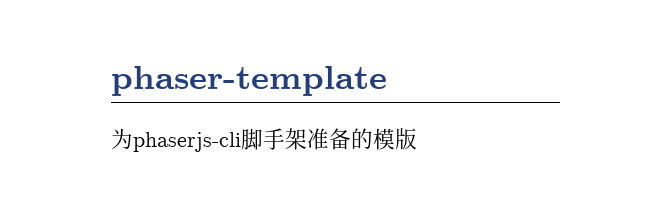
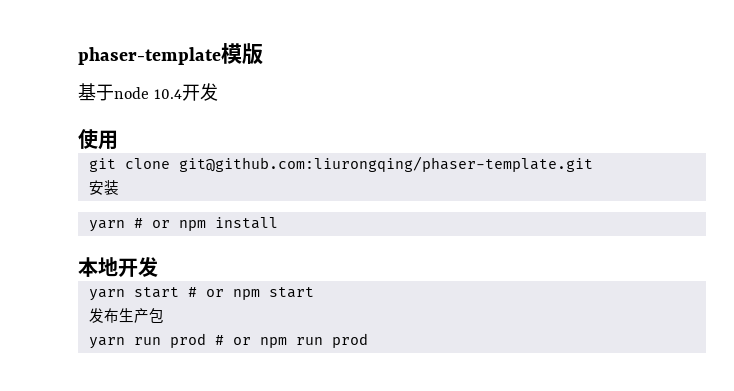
- phaser-template
- 为phaserjs-cli脚手架准备的模版
+ phaser-template模版
+ 基于node 10.4开发
+ 使用
+ git clone git@github.com:liurongqing/phaser-template.git
+ 安装
+ yarn # or npm install
+ 本地开发
+ yarn start # or npm start
+ 发布生产包
+ yarn run prod # or npm run prod

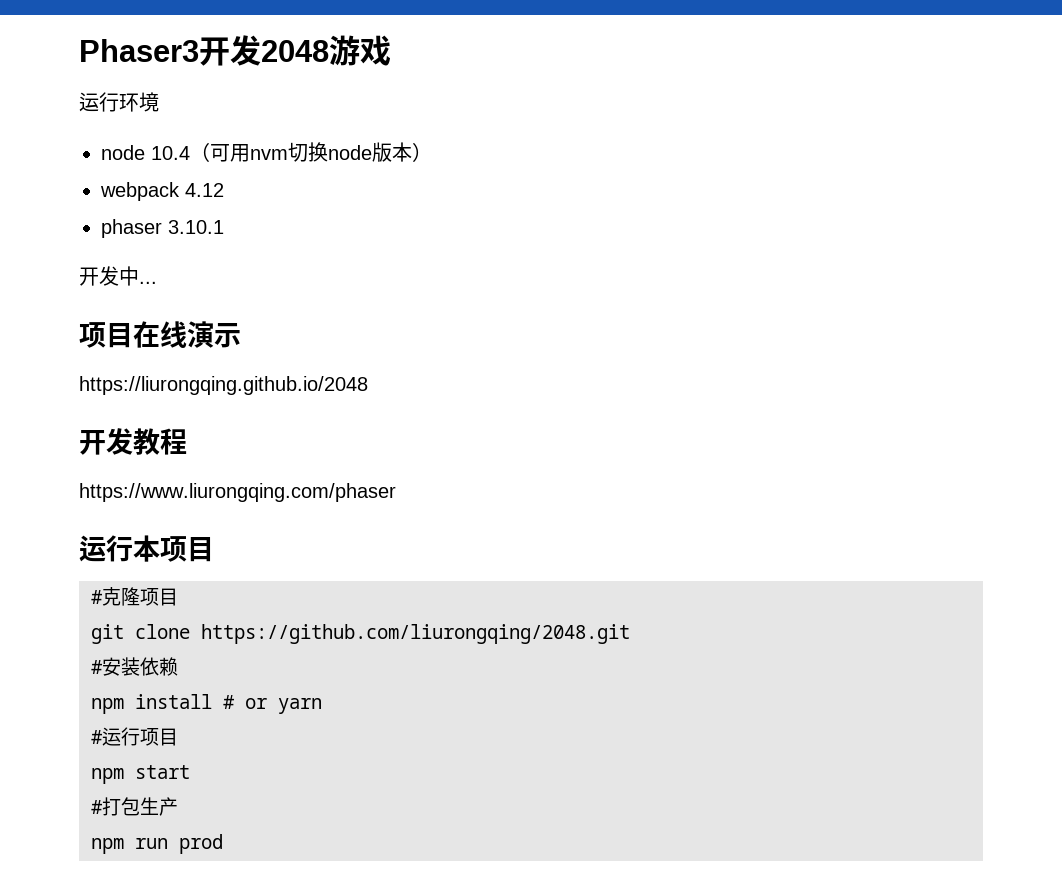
- phaser-template模版
- 基于node 10.4开发
- 使用
+ Phaser3开发2048游戏
+ 运行环境
+ node 10.4（可用nvm切换node版本）
+ webpack 4.12
+ phaser 3.10.1
+ 开发中...
+ 项目在线演示
+ https://liurongqing.github.io/2048
+ 开发教程
+ https://www.liurongqing.com/phaser
+ 运行本项目
+ #克隆项目
- git clone git@github.com:liurongqing/phaser-template.git
- 安装
- yarn # or npm install
- 本地开发
- yarn start # or npm start
+ git clone https://github.com/liurongqing/2048.git
+ #安装依赖
+ npm install # or yarn
+ #运行项目
+ npm start
- 发布生产包
- yarn run prod # or npm run prod
+ #打包生产
+ npm run prod

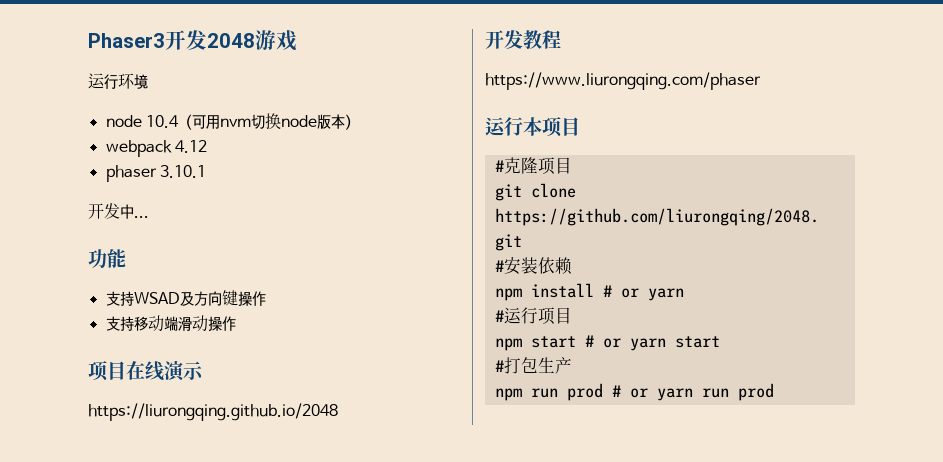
+ 功能
+ 支持WSAD及方向键操作
+ 支持移动端滑动操作
- npm start
+ npm start # or yarn start
- npm run prod
+ npm run prod # or yarn run prod

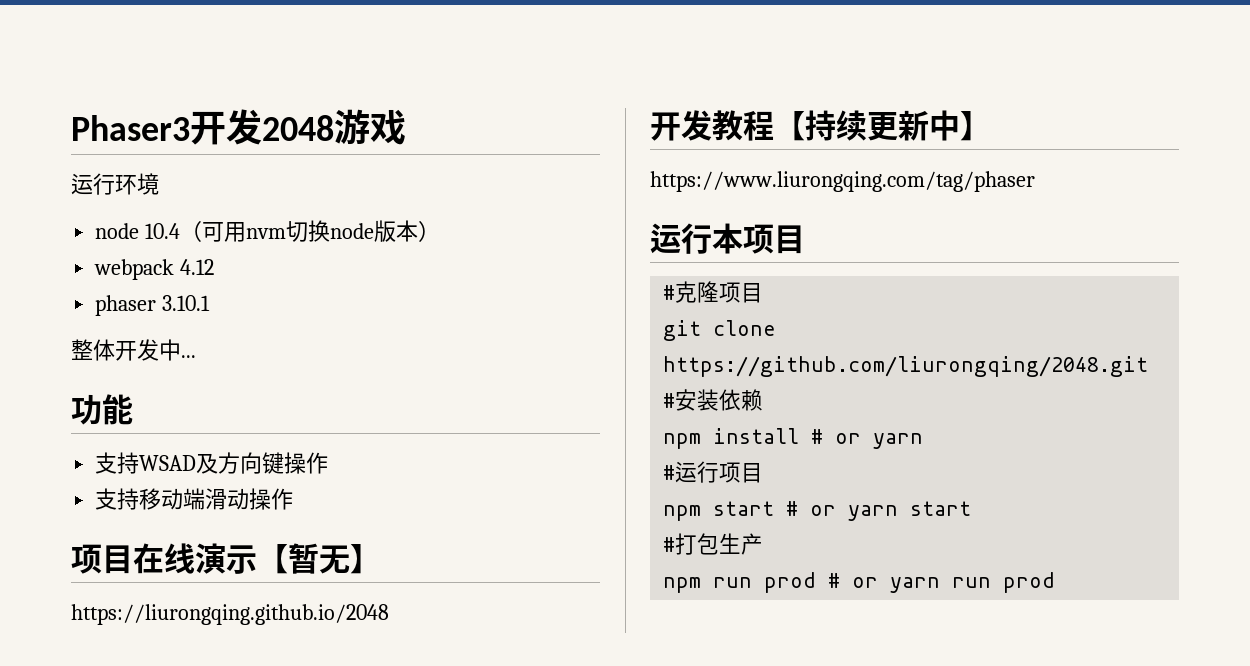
- 开发中...
+ 整体开发中...
- 项目在线演示
+ 项目在线演示【暂无】
- 开发教程
- https://www.liurongqing.com/phaser
+ 开发教程【持续更新中】
+ https://www.liurongqing.com/tag/phaser

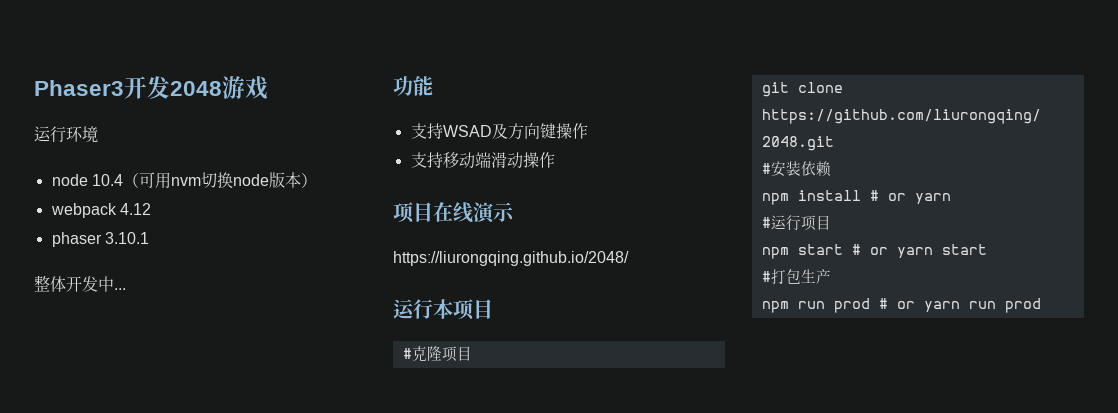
- 项目在线演示【暂无】
- https://liurongqing.github.io/2048
- 开发教程【持续更新中】
- https://www.liurongqing.com/tag/phaser
+ 项目在线演示
+ https://liurongqing.github.io/2048/

